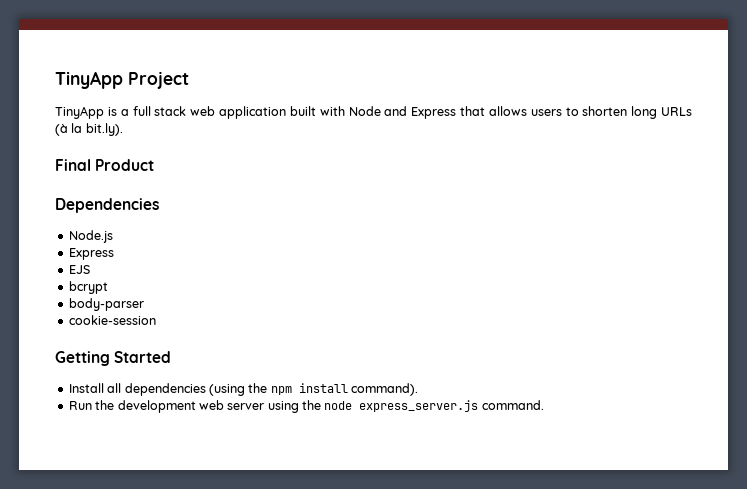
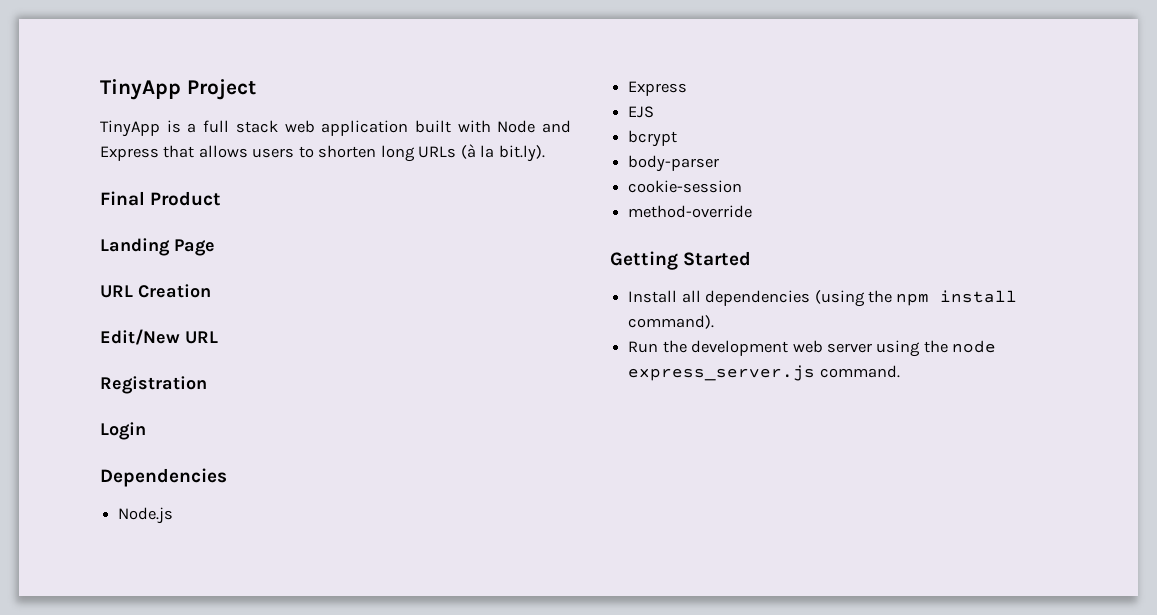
+ Landing Page
+ URL Creation
+ Edit/New URL
+ Registration
+ Login
+ method-override

